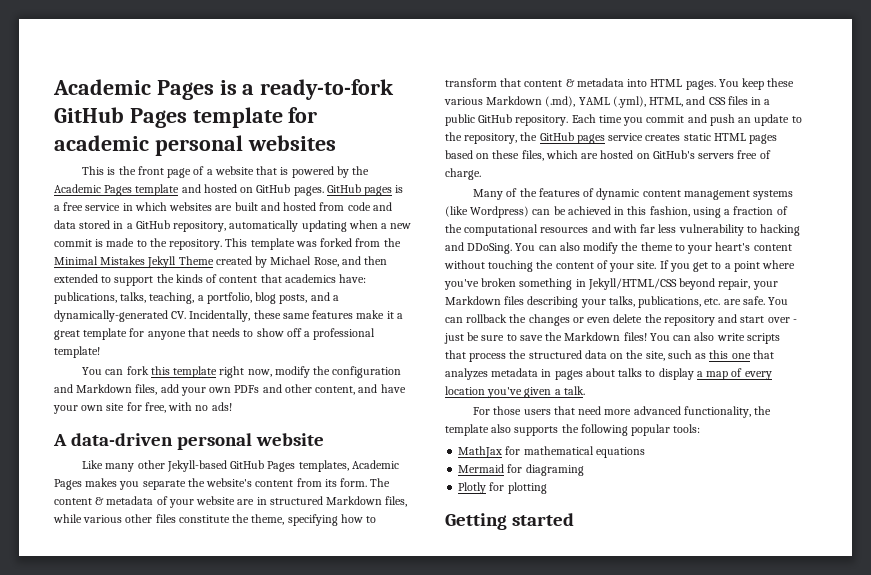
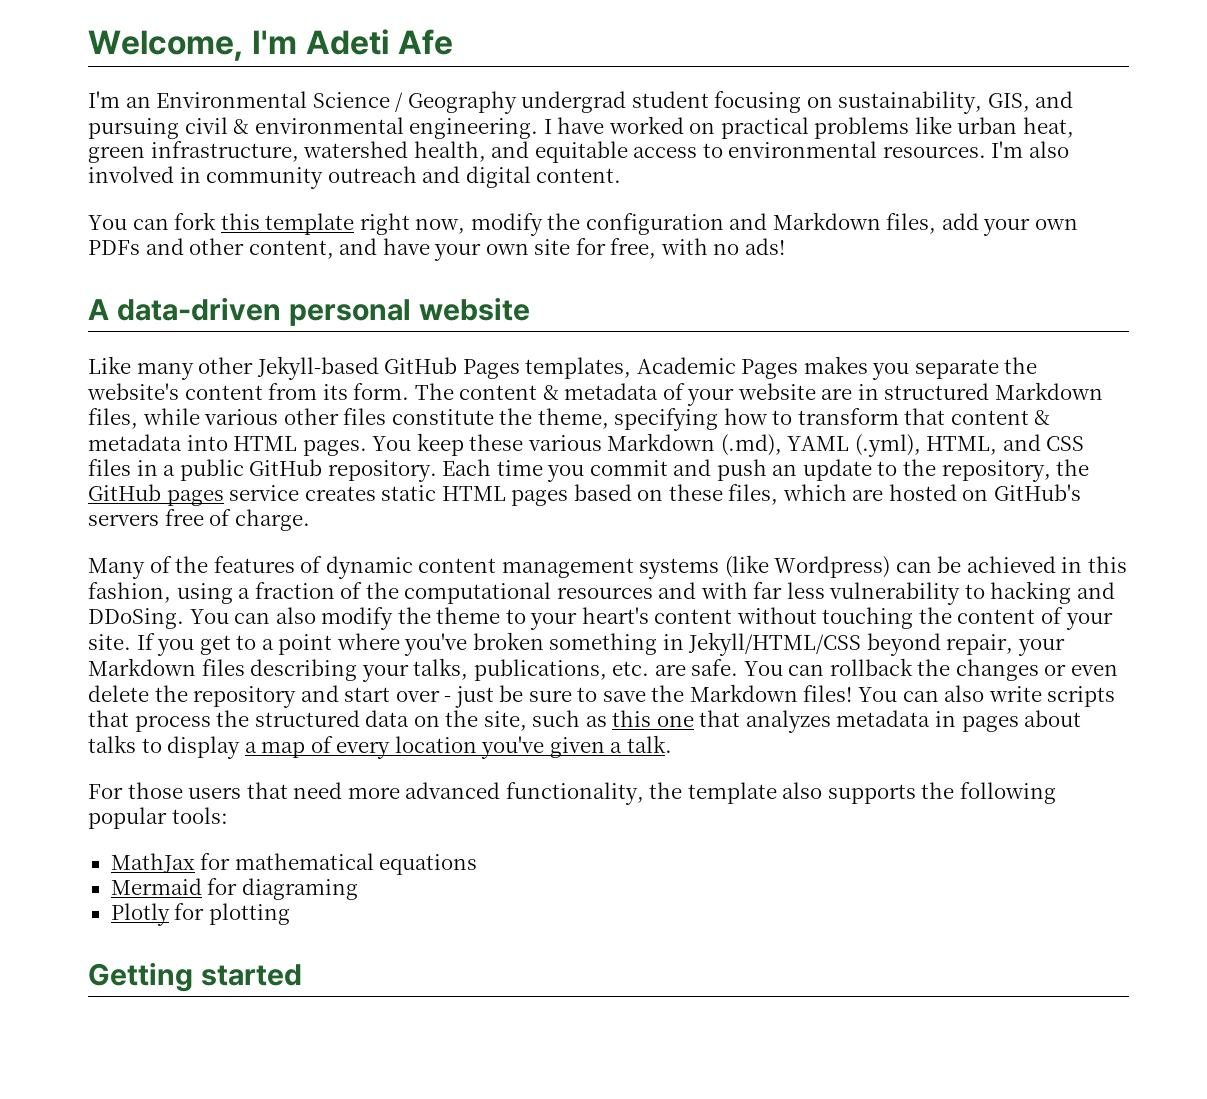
- Academic Pages is a ready-to-fork GitHub Pages template for academic personal websites
- This is the front page of a website that is powered by the Academic Pages template and hosted on GitHub pages. GitHub pages is a free service in which websites are built and hosted from code and data stored in a GitHub repository, automatically updating when a new commit is made to the repository. This template was forked from the Minimal Mistakes Jekyll Theme created by Michael Rose, and then extended to support the kinds of content that academics have: publications, talks, teaching, a portfolio, blog posts, and a dynamically-generated CV. Incidentally, these same features make it a great template for anyone that needs to show off a professional template!
+ Welcome, I'm Adeti Afe
+ I'm an Environmental Science / Geography undergrad student focusing on sustainability, GIS, and pursuing civil & environmental engineering. I have worked on practical problems like urban heat, green infrastructure, watershed health, and equitable access to environmental resources. I'm also involved in community outreach and digital content.

